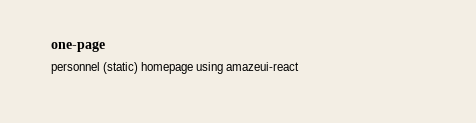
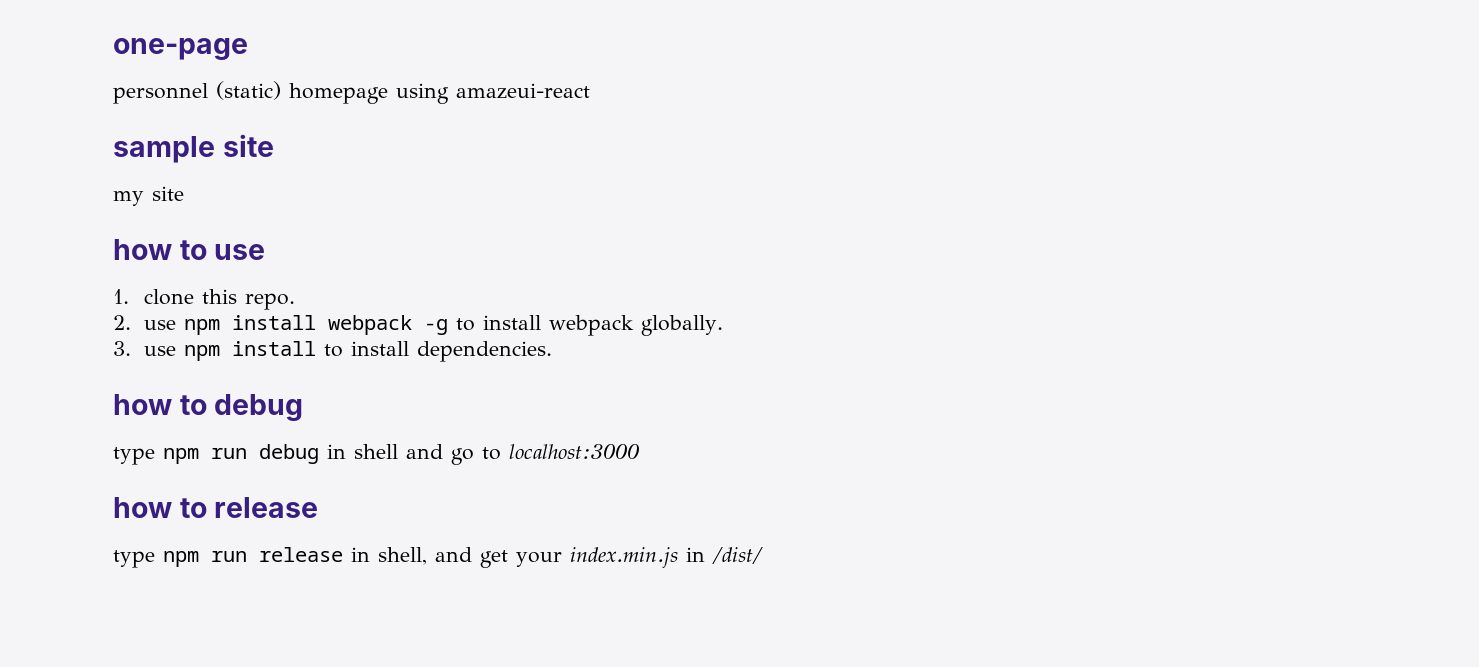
+ sample site
+ my site
+ how to use
+ 1. clone this repo.
+ 2. use npm install webpack -g to install webpack globally.
+ 3. use npm install to install dependencies.
+ how to debug
+ type npm run debug in shell and go to localhost:3000
+ how to release
+ type npm run release in shell, and get your index.min.js in /dist/

